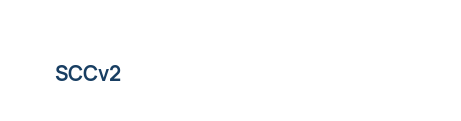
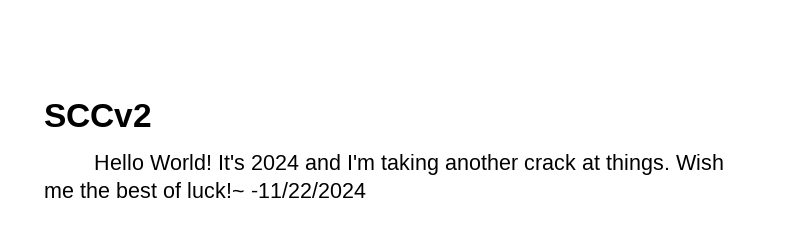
+ Hello World! It's 2024 and I'm taking another crack at things. Wish me the best of luck!~ -11/22/2024

